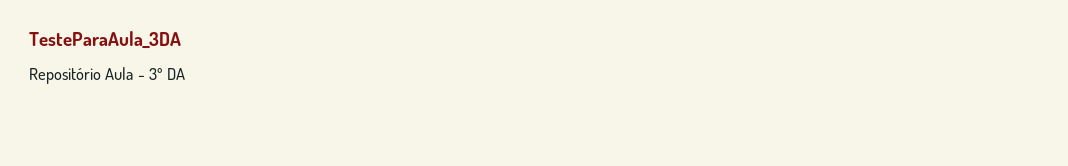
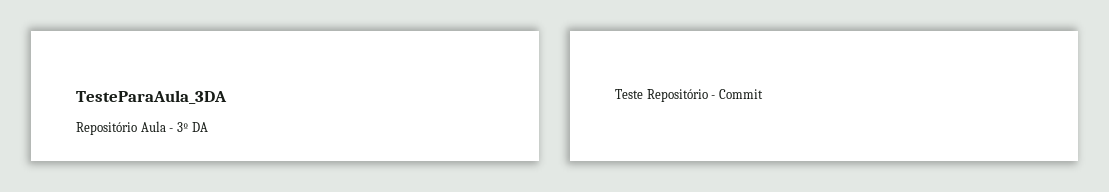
+ Teste Repositório - Commit

